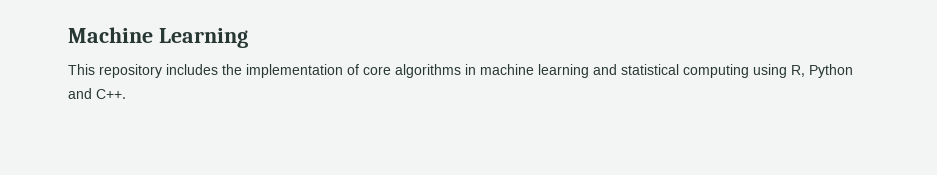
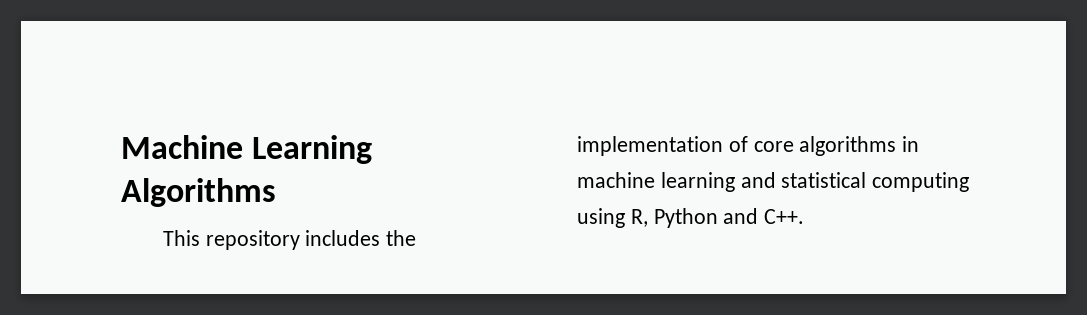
- Machine Learning
+ Machine Learning Algorithms

